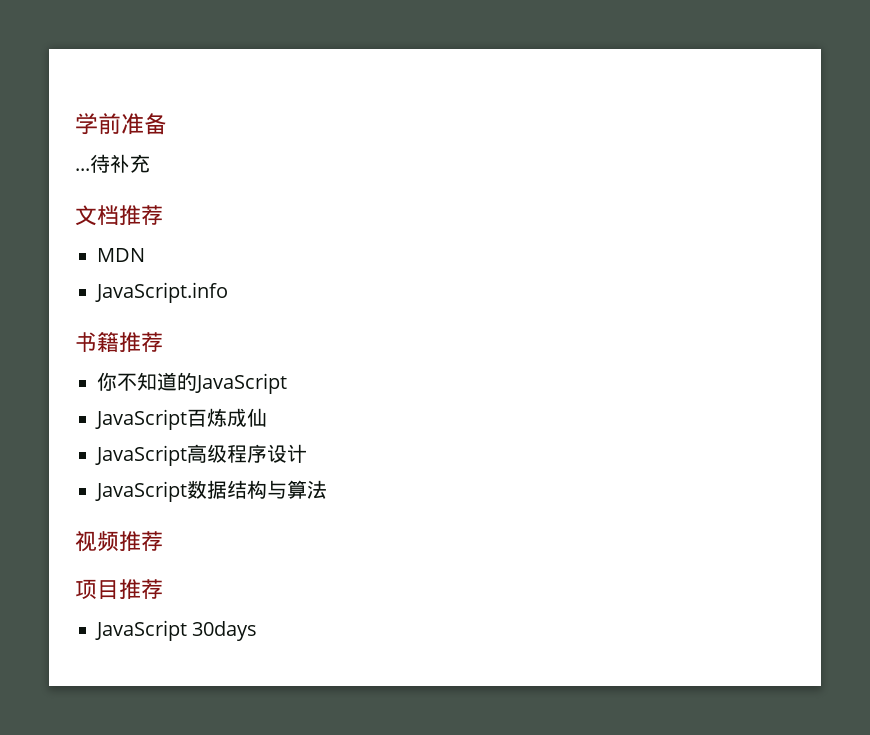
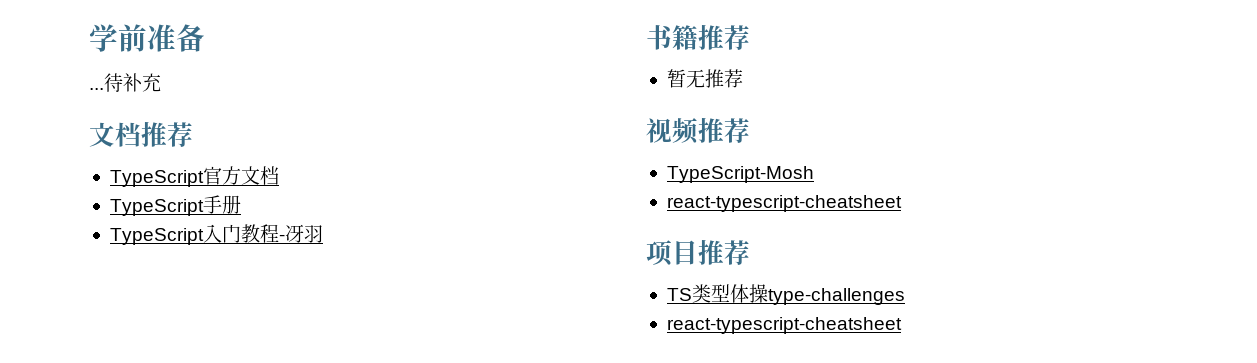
- MDN
- JavaScript.info
+ TypeScript官方文档
+ TypeScript手册
+ TypeScript入门教程-冴羽
  书籍推荐
- 你不知道的JavaScript
- JavaScript百炼成仙
- JavaScript高级程序设计
- JavaScript数据结构与算法
+ 暂无推荐
+ TypeScript-Mosh
+ react-typescript-cheatsheet
- JavaScript 30days
+ TS类型体操type-challenges
+ react-typescript-cheatsheet

